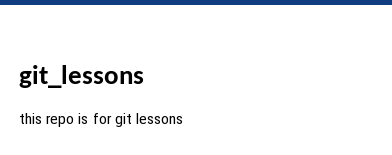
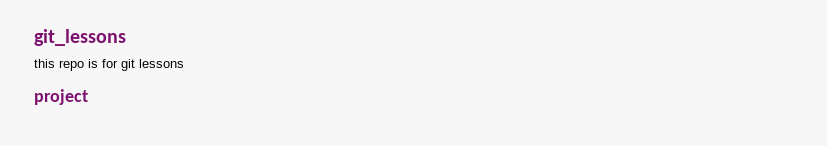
+ project

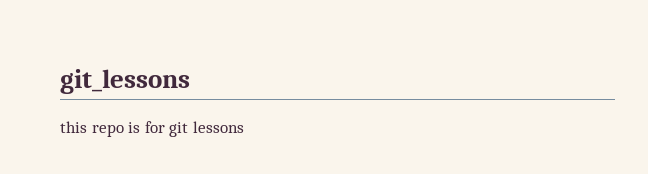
- project

